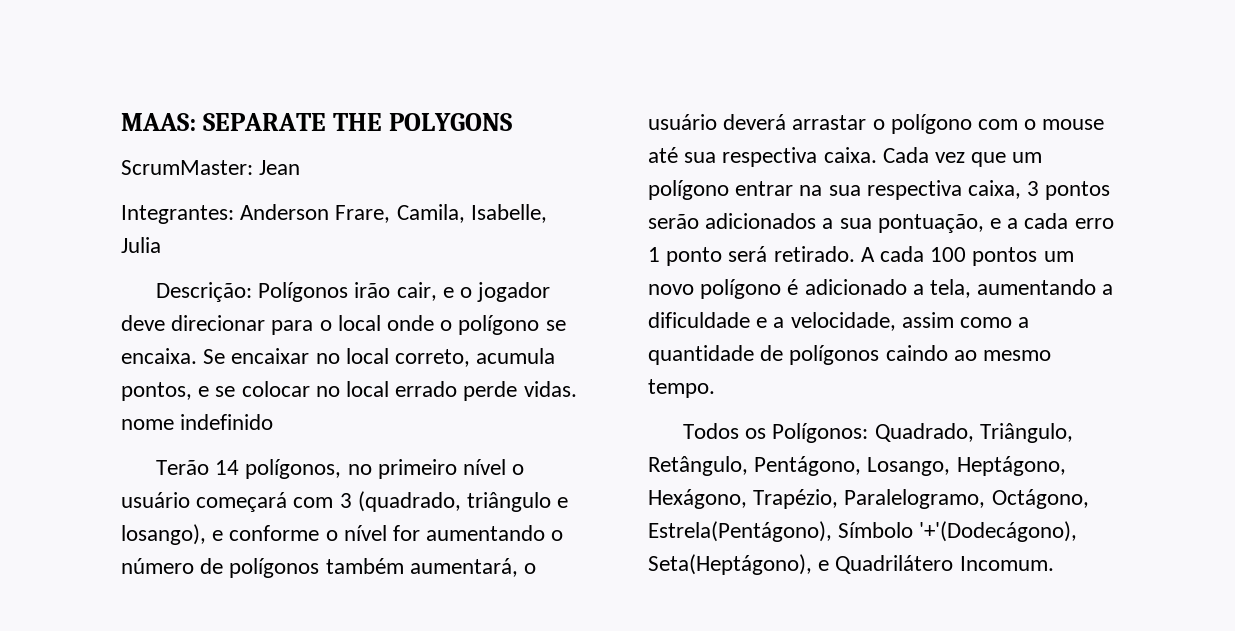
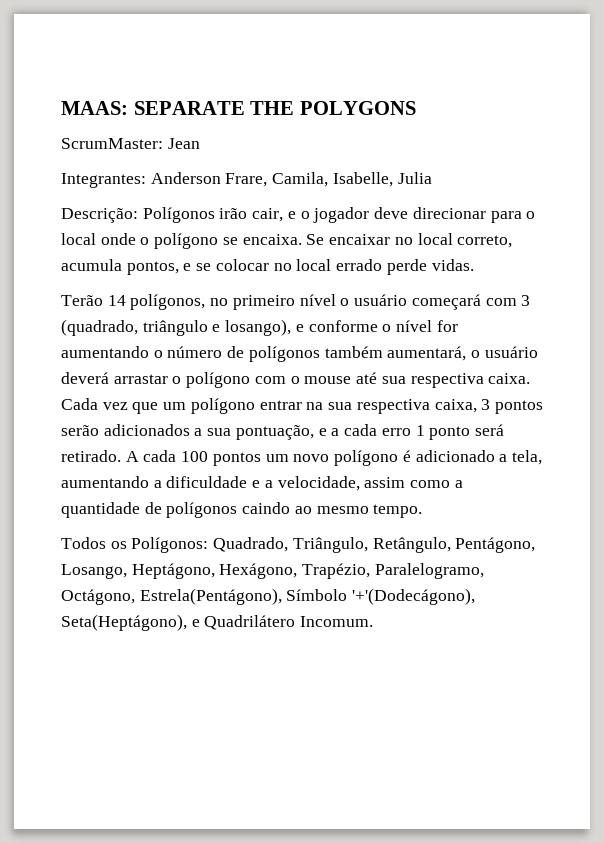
- Se encaixar no local correto, acumula pontos, e se colocar no local errado perde vidas. nome indefinido
+ Se encaixar no local correto, acumula pontos, e se colocar no local errado perde vidas.

